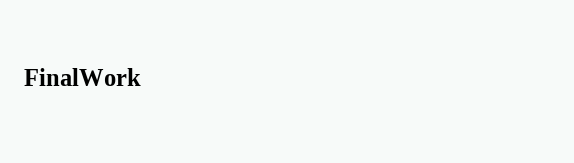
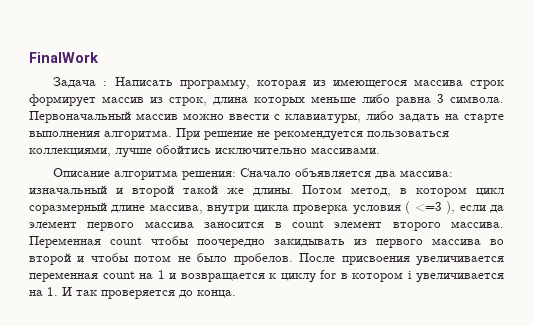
+ Задача : Написать программу, которая из имеющегося массива строк формирует массив из строк, длина которых меньше либо равна 3 символа. Первоначальный массив можно ввести с клавиатуры, либо задать на старте выполнения алгоритма. При решение не рекомендуется пользоваться коллекциями, лучше обойтись исключительно массивами.
+ Описание алгоритма решения: Сначало объявляется два массива: изначальный и второй такой же длины. Потом метод, в котором цикл соразмерный длине массива, внутри цикла проверка условия ( <=3 ), если да элемент первого массива заносится в count элемент второго массива. Переменная count чтобы поочередно закидывать из первого массива во второй и чтобы потом не было пробелов. После присвоения увеличивается переменная count на 1 и возвращается к циклу for в котором i увеличивается на 1. И так проверяется до конца.

